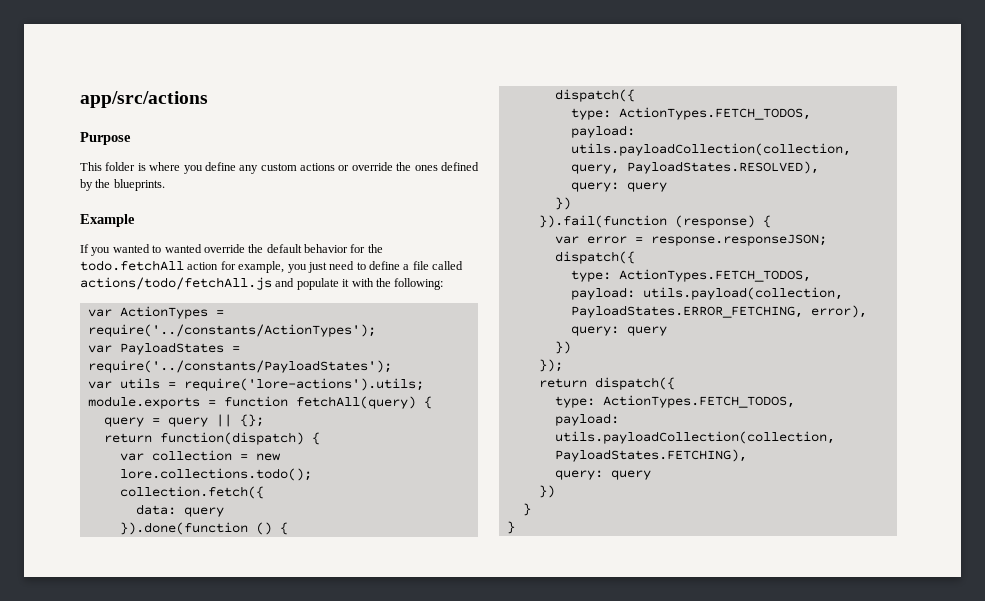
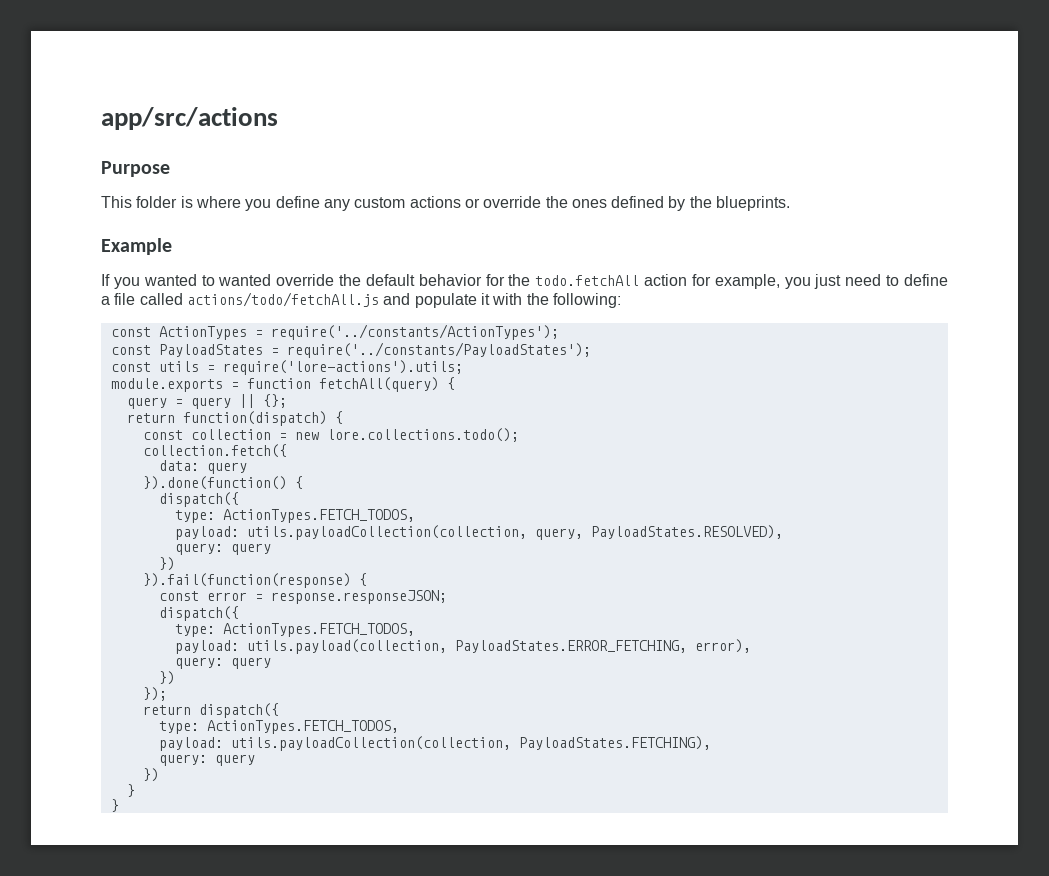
- var ActionTypes = require('../constants/ActionTypes');
+ const ActionTypes = require('../constants/ActionTypes');
- var PayloadStates = require('../constants/PayloadStates');
+ const PayloadStates = require('../constants/PayloadStates');
- var utils = require('lore-actions').utils;
+ const utils = require('lore-actions').utils;
- var collection = new lore.collections.todo();
+ const collection = new lore.collections.todo();
- }).done(function () {
+ }).done(function() {
- }).fail(function (response) {
- var error = response.responseJSON;
+ }).fail(function(response) {
+ const error = response.responseJSON;

